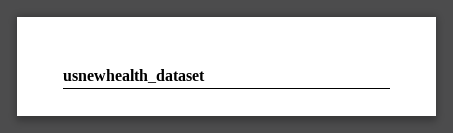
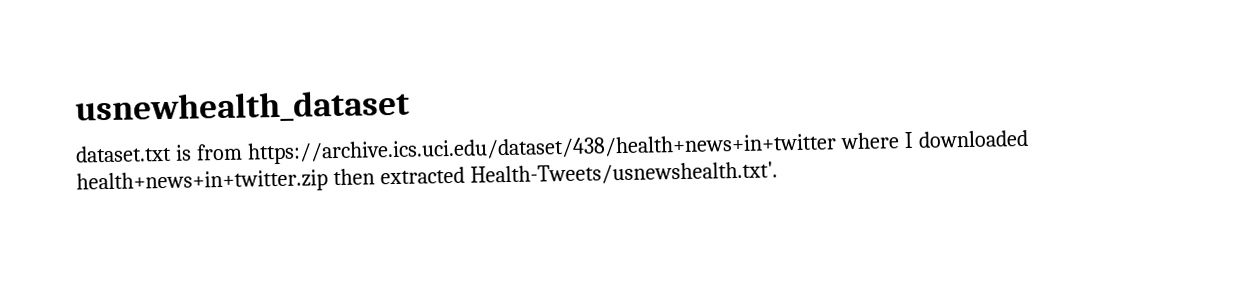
+ dataset.txt is from https://archive.ics.uci.edu/dataset/438/health+news+in+twitter where I downloaded health+news+in+twitter.zip then extracted Health-Tweets/usnewshealth.txt'.

